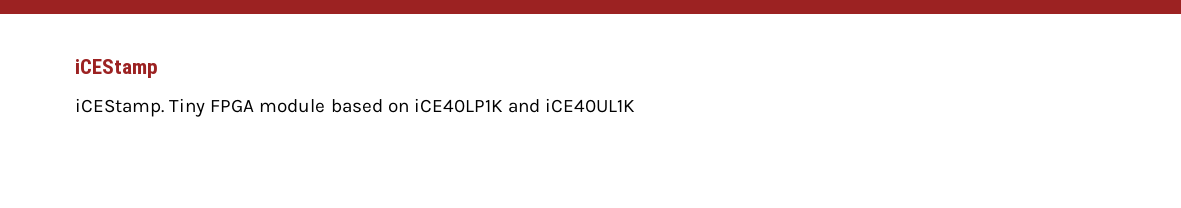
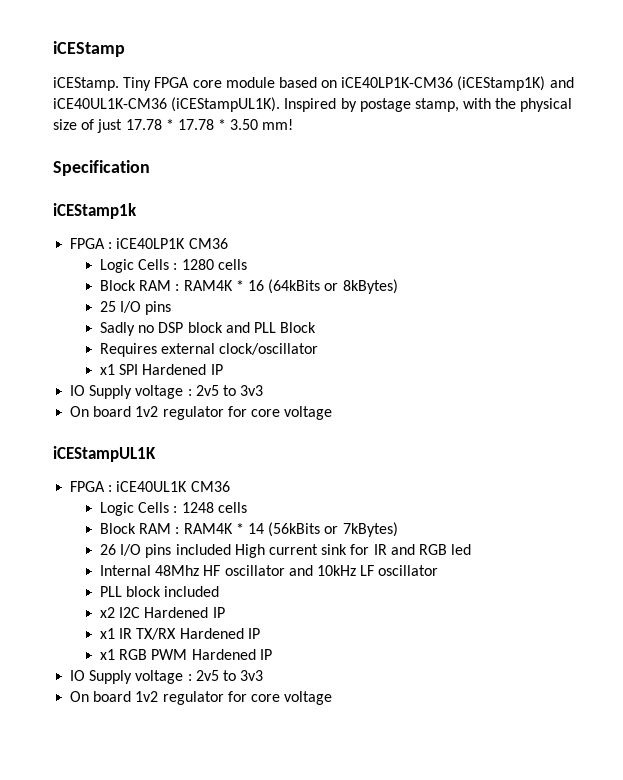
- Tiny FPGA module based on iCE40LP1K and iCE40UL1K
+ Tiny FPGA core module based on iCE40LP1K-CM36 (iCEStamp1K) and iCE40UL1K-CM36 (iCEStampUL1K). Inspired by postage stamp, with the physical size of just 17.78 * 17.78 * 3.50 mm!
+ Specification
+ iCEStamp1k
+ FPGA : iCE40LP1K CM36
+ Logic Cells : 1280 cells
+ Block RAM : RAM4K * 16 (64kBits or 8kBytes)
+ 25 I/O pins
+ Sadly no DSP block and PLL Block
+ Requires external clock/oscillator
+ x1 SPI Hardened IP
+ IO Supply voltage : 2v5 to 3v3
+ On board 1v2 regulator for core voltage
+ iCEStampUL1K
+ FPGA : iCE40UL1K CM36
+ Logic Cells : 1248 cells
+ Block RAM : RAM4K * 14 (56kBits or 7kBytes)
+ 26 I/O pins included High current sink for IR and RGB led
+ Internal 48Mhz HF oscillator and 10kHz LF oscillator
+ PLL block included
+ x2 I2C Hardened IP
+ x1 IR TX/RX Hardened IP
+ x1 RGB PWM Hardened IP
+ IO Supply voltage : 2v5 to 3v3
+ On board 1v2 regulator for core voltage

